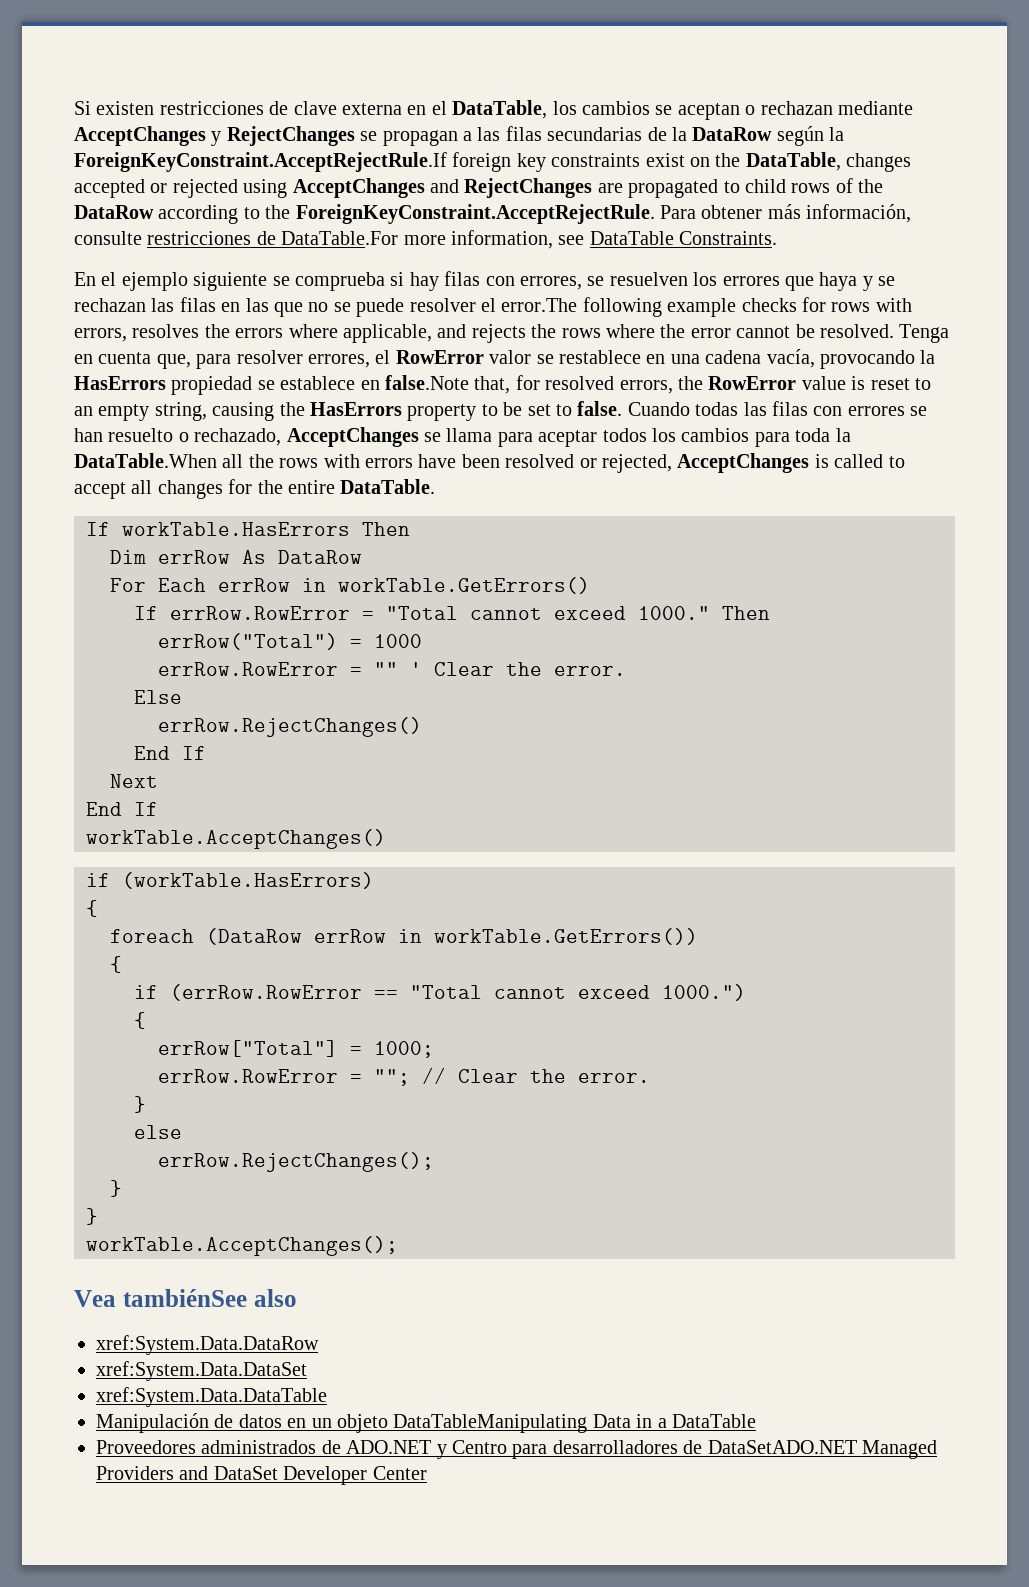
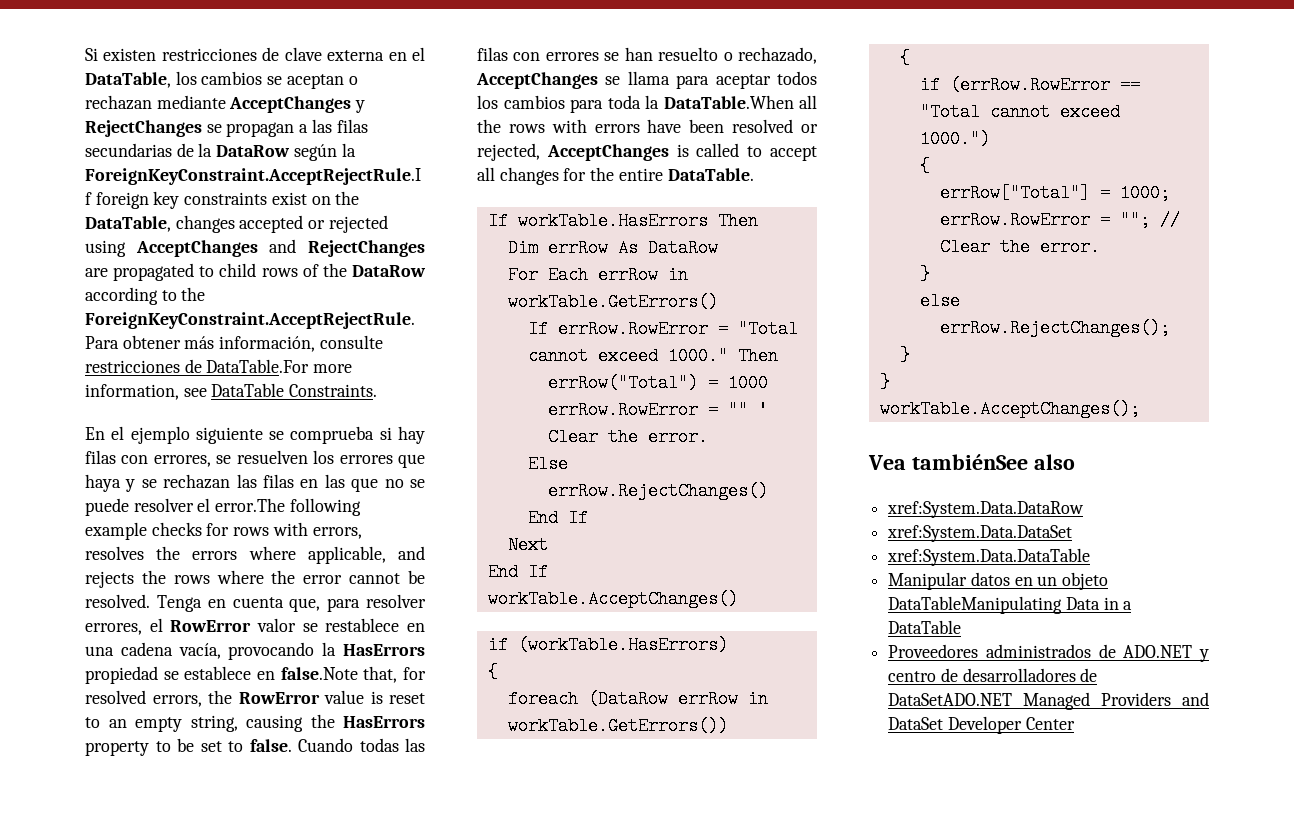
- Manipulación de datos en un objeto DataTableManipulating Data in a DataTable
+ Manipular datos en un objeto DataTableManipulating Data in a DataTable
- Proveedores administrados de ADO.NET y Centro para desarrolladores de DataSetADO.NET Managed Providers and DataSet Developer Center
+ Proveedores administrados de ADO.NET y centro de desarrolladores de DataSetADO.NET Managed Providers and DataSet Developer Center

